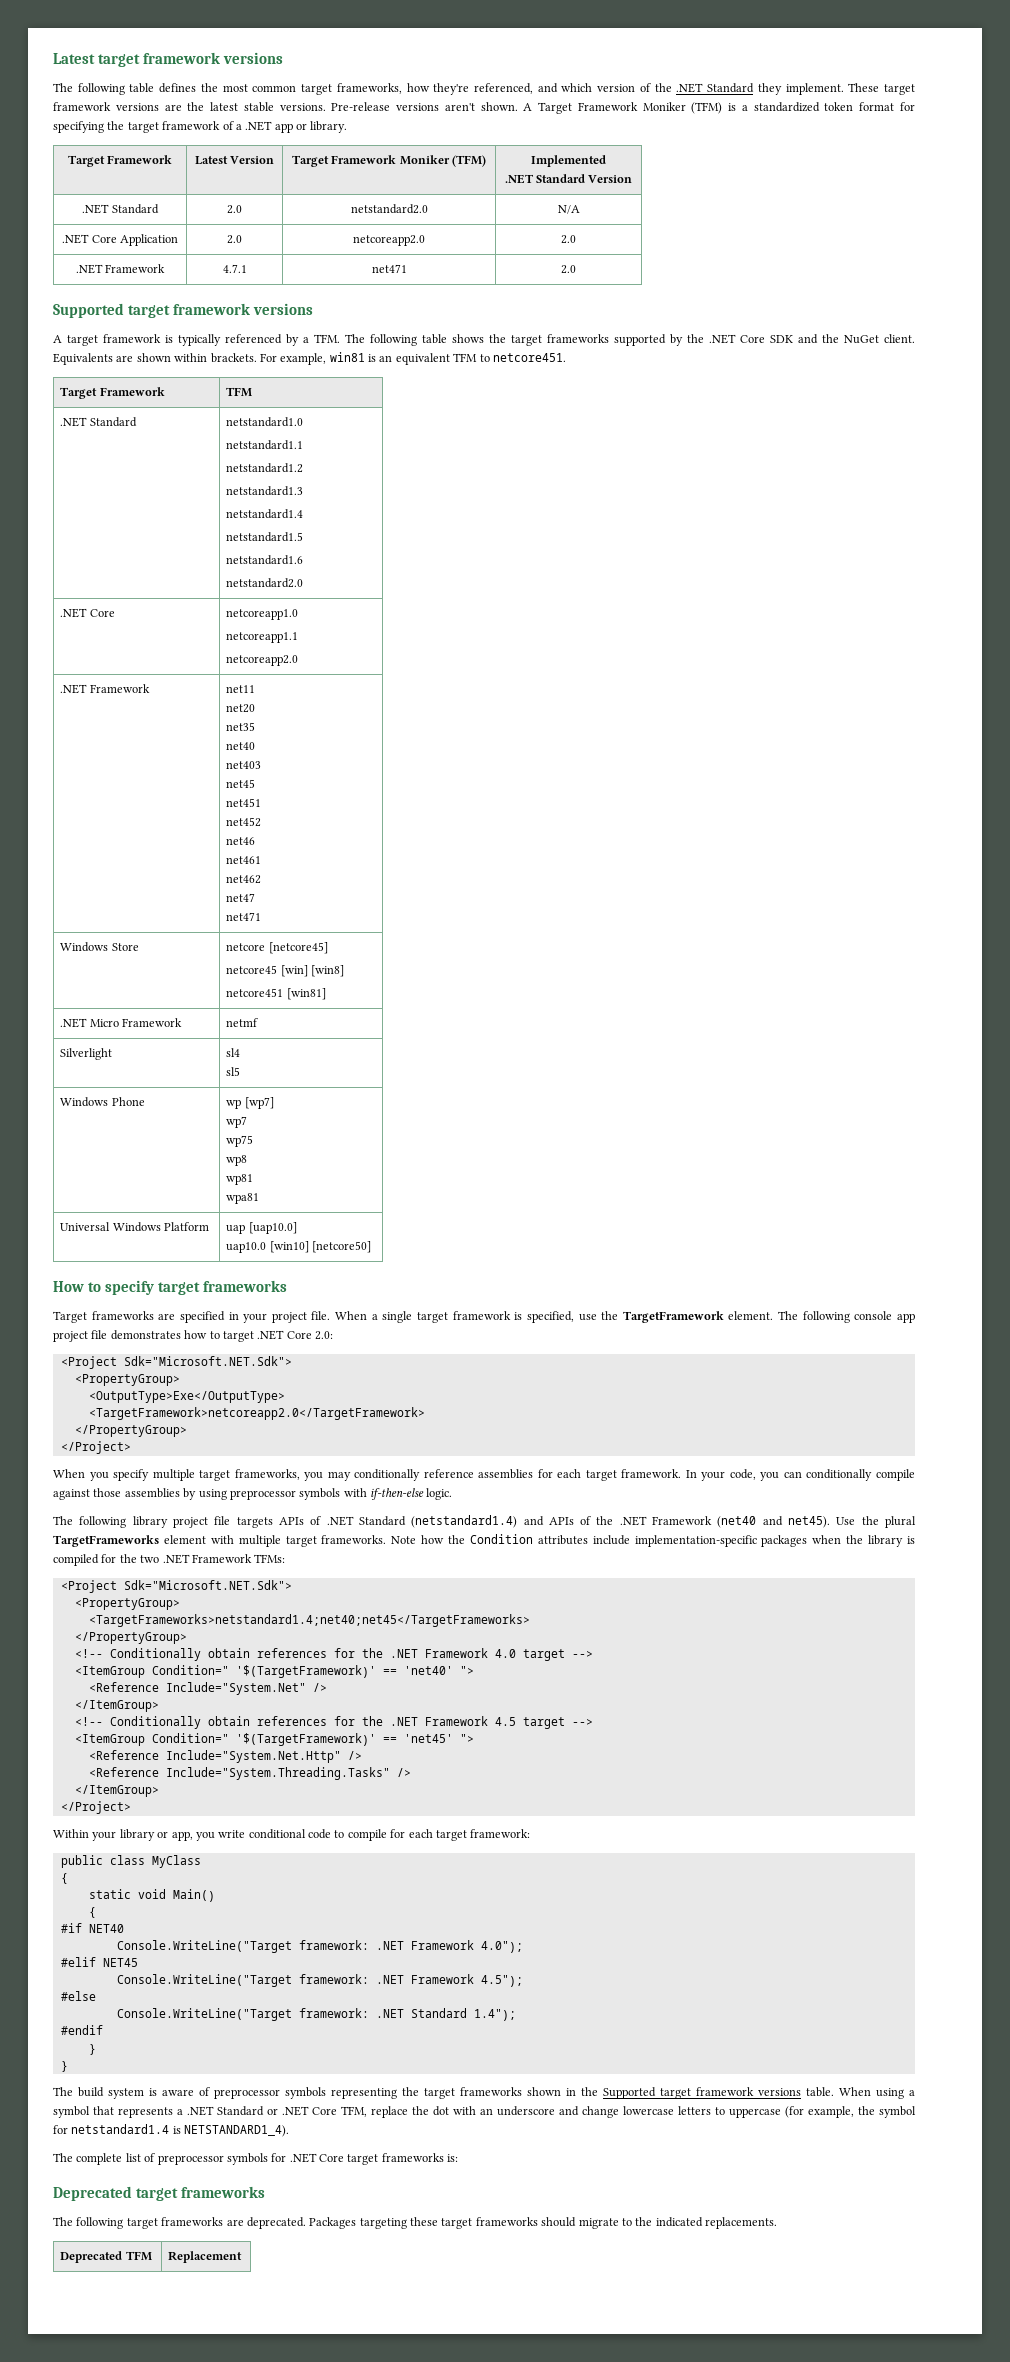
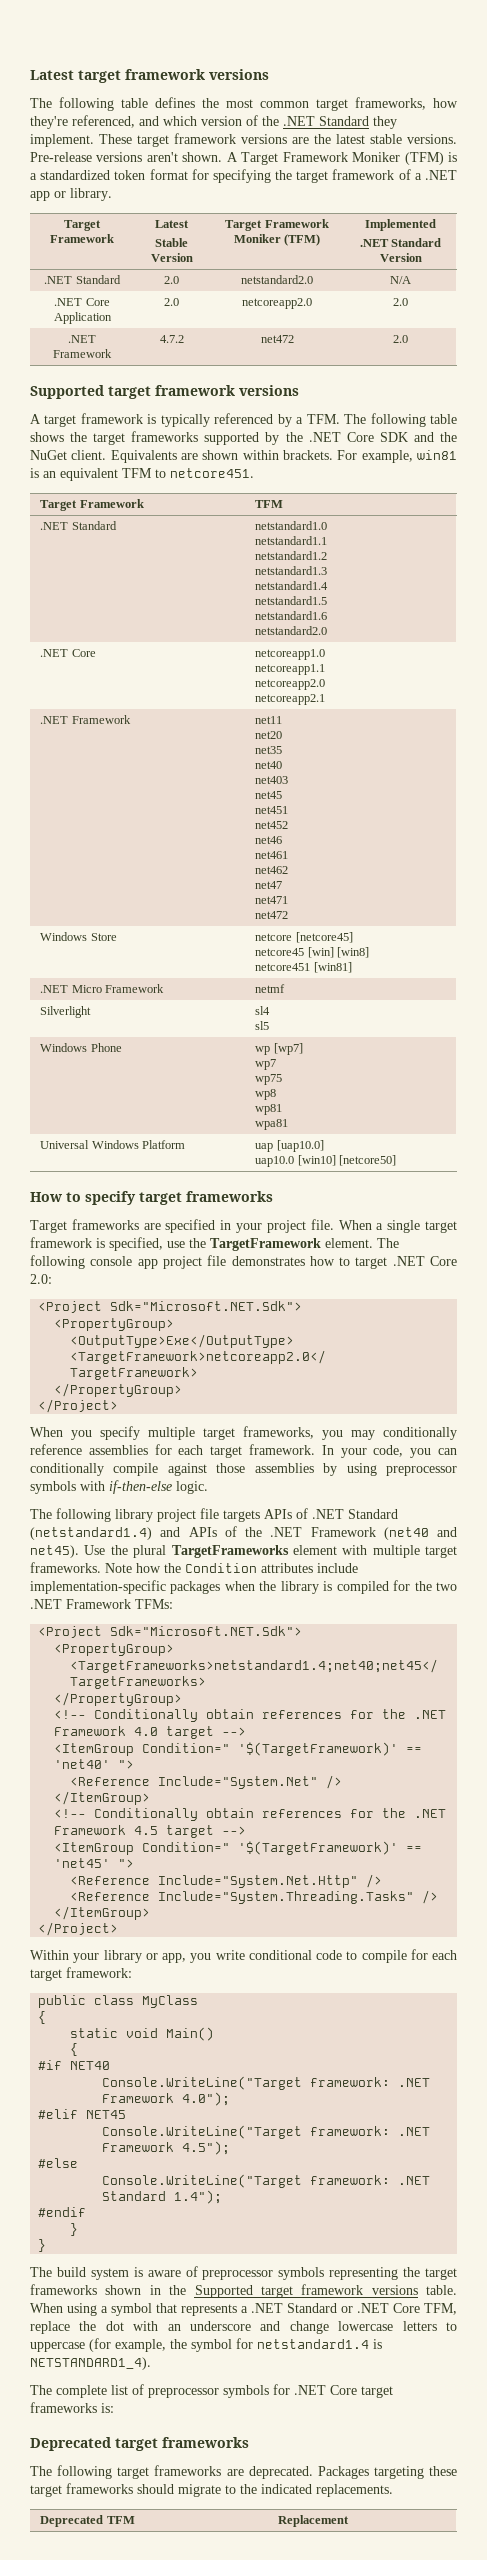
- Target Framework | Latest Version | Target Framework Moniker (TFM) | Implemented
+ Target Framework | Latest
+ Stable Version | Target Framework Moniker (TFM) | Implemented
- .NET Framework | 4.7.1 | net471 | 2.0
+ .NET Framework | 4.7.2 | net472 | 2.0
  .NET Core | netcoreapp1.0
  netcoreapp1.1
  netcoreapp2.0
+ netcoreapp2.1
  .NET Framework | net11
  net20
  net35
  net40
  net403
  net45
  net451
  net452
  net46
  net461
  net462
  net47
  net471
+ net472

